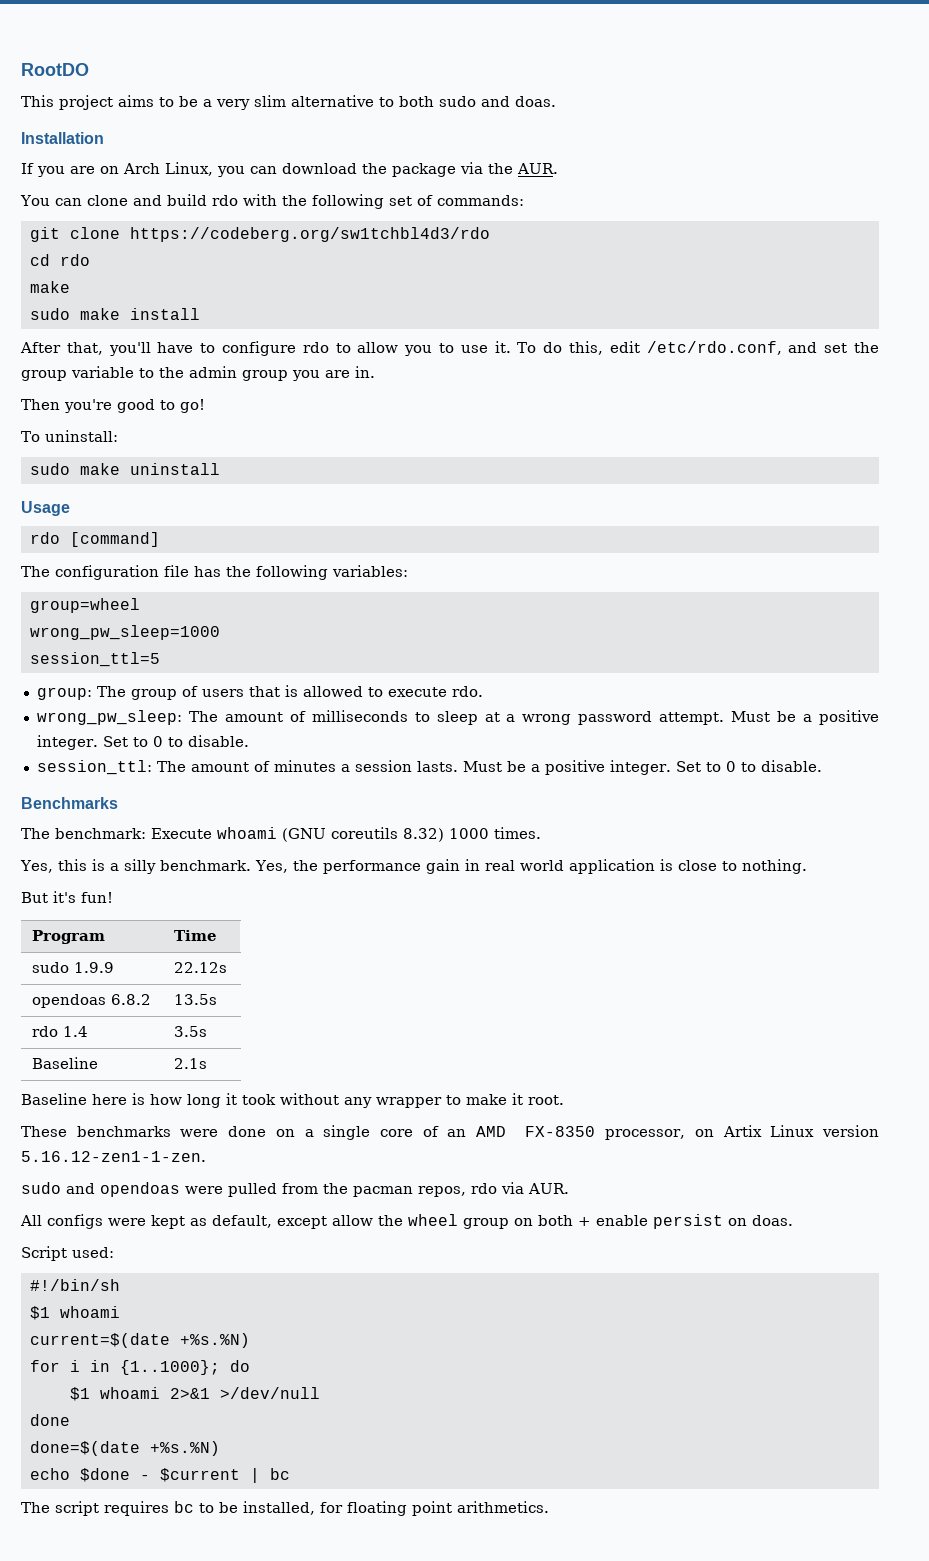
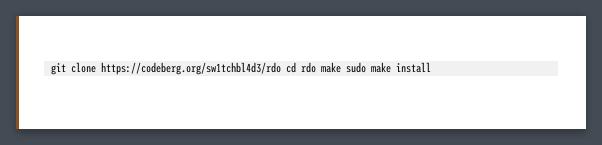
- RootDO
- This project aims to be a very slim alternative to both sudo and doas.
- Installation
- If you are on Arch Linux, you can download the package via the AUR.
- You can clone and build rdo with the following set of commands:
- git clone https://codeberg.org/sw1tchbl4d3/rdo
- cd rdo
- make
- sudo make install
+ git clone https://codeberg.org/sw1tchbl4d3/rdo cd rdo make sudo make install
- After that, you'll have to configure rdo to allow you to use it. To do this, edit /etc/rdo.conf, and set the group variable to the admin group you are in.
- Then you're good to go!
- To uninstall:
- sudo make uninstall
- Usage
- rdo [command]
- The configuration file has the following variables:
- group=wheel
- wrong_pw_sleep=1000
- session_ttl=5
- group: The group of users that is allowed to execute rdo.
- wrong_pw_sleep: The amount of milliseconds to sleep at a wrong password attempt. Must be a positive integer. Set to 0 to disable.
- session_ttl: The amount of minutes a session lasts. Must be a positive integer. Set to 0 to disable.
- Benchmarks
- The benchmark: Execute whoami (GNU coreutils 8.32) 1000 times.
- Yes, this is a silly benchmark. Yes, the performance gain in real world application is close to nothing.
- But it's fun!
- Program | Time
- sudo 1.9.9 | 22.12s
- opendoas 6.8.2 | 13.5s
- rdo 1.4 | 3.5s
- Baseline | 2.1s
- Baseline here is how long it took without any wrapper to make it root.
- These benchmarks were done on a single core of an AMD FX-8350 processor, on Artix Linux version 5.16.12-zen1-1-zen.
- sudo and opendoas were pulled from the pacman repos, rdo via AUR.
- All configs were kept as default, except allow the wheel group on both + enable persist on doas.
- Script used:
- #!/bin/sh
- $1 whoami
- current=$(date +%s.%N)
- for i in {1..1000}; do
- $1 whoami 2>&1 >/dev/null
- done
- done=$(date +%s.%N)
- echo $done - $current | bc
- The script requires bc to be installed, for floating point arithmetics.

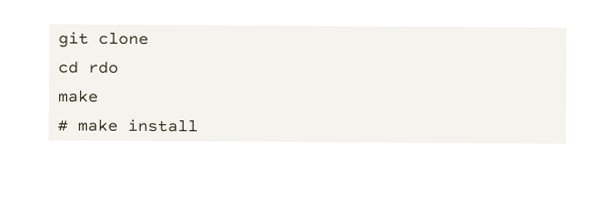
- git clone https://codeberg.org/sw1tchbl4d3/rdo cd rdo make sudo make install
+ git clone
+ cd rdo
+ make
+ # make install

